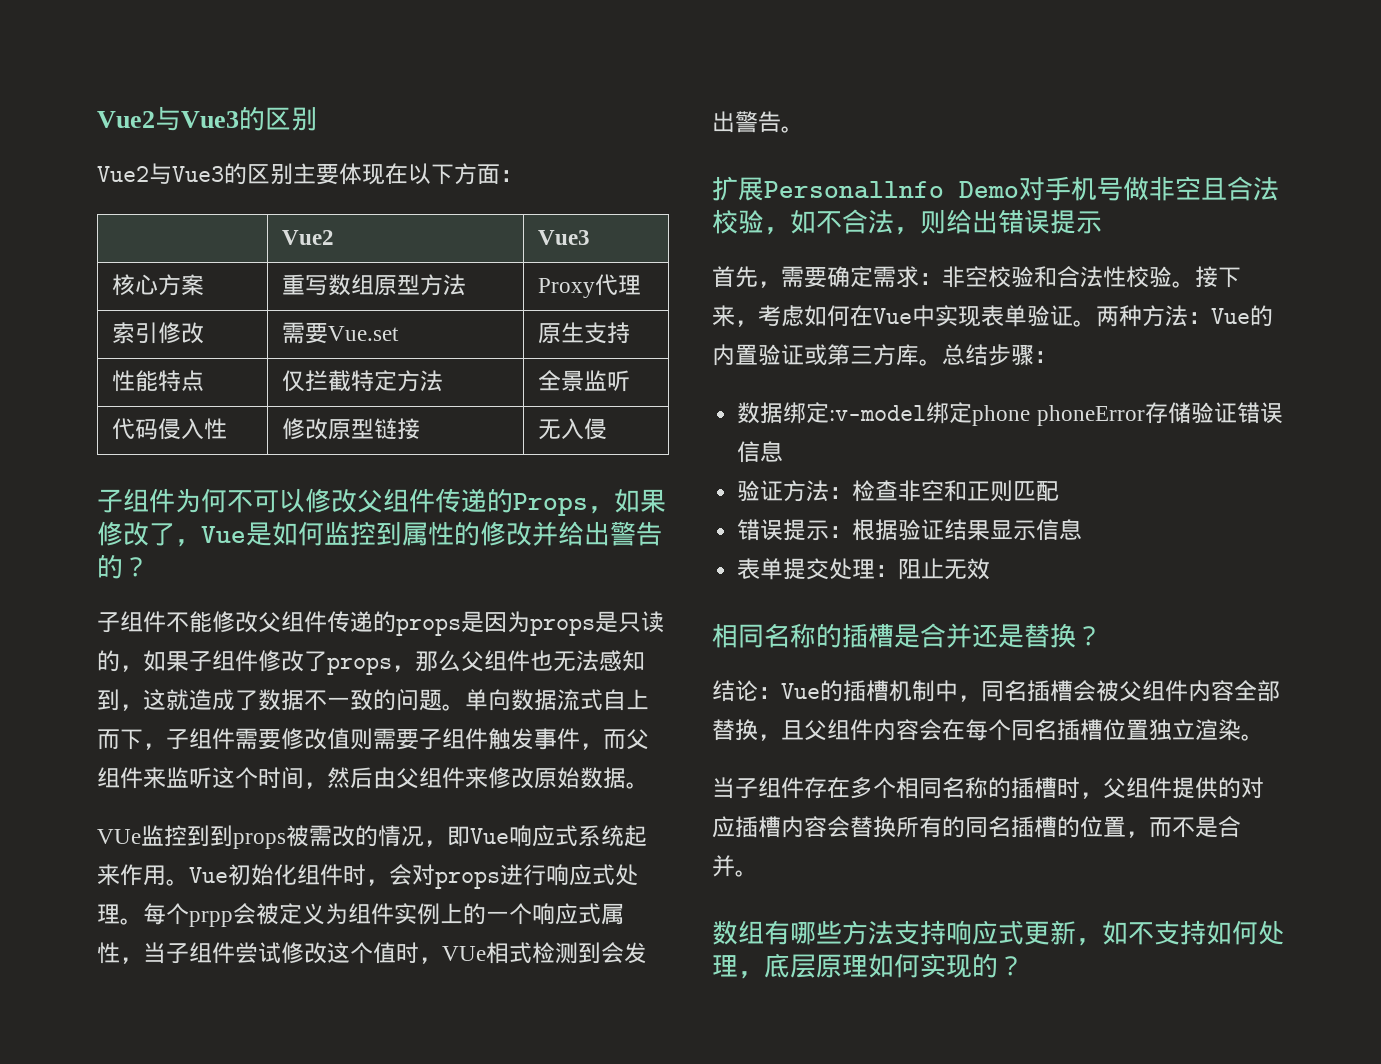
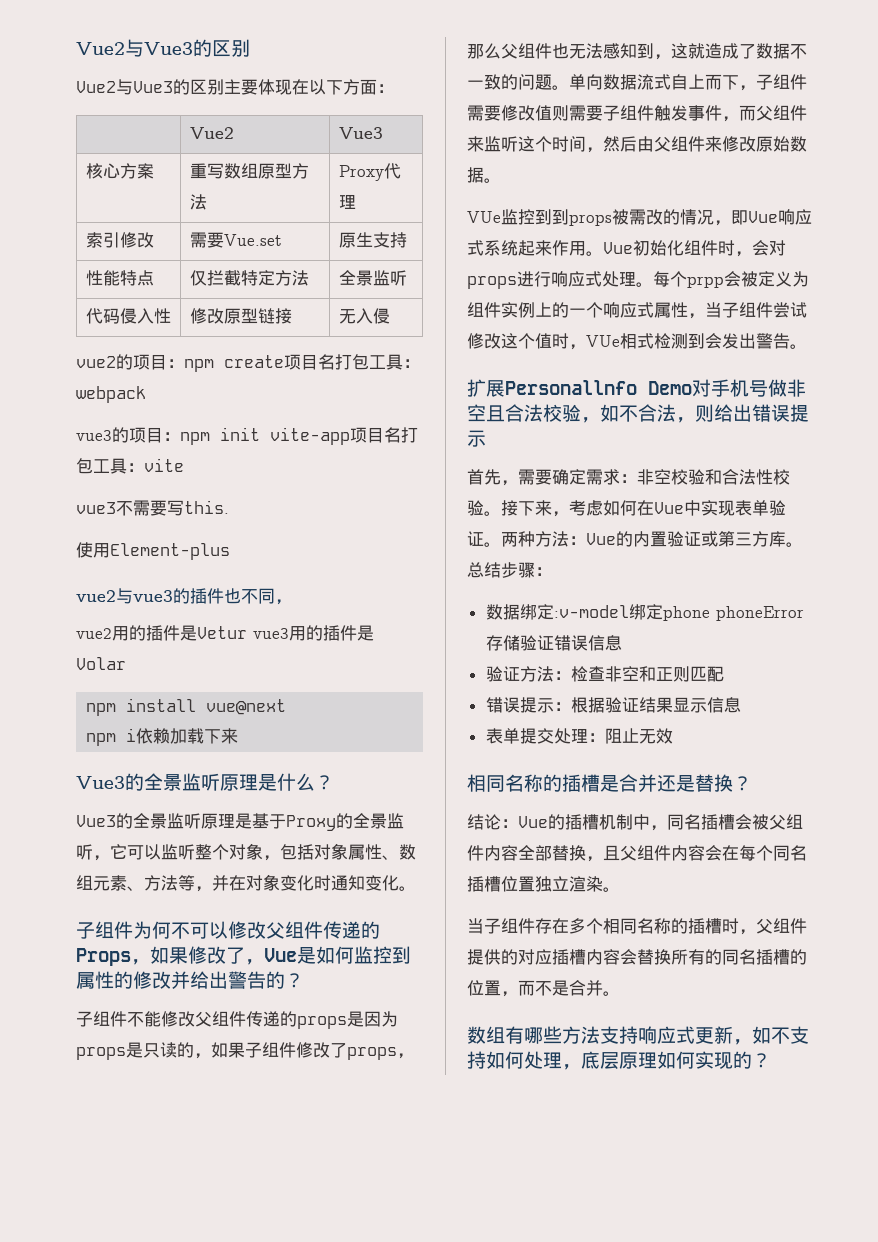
+ vue2的项目：npm create项目名打包工具：webpack
+ vue3的项目：npm init vite-app项目名打包工具：vite
+ vue3不需要写this.
+ 使用Element-plus
+ vue2与vue3的插件也不同，
+ vue2用的插件是Vetur vue3用的插件是Volar
+ npm install vue@next
+ npm i依赖加载下来
+ Vue3的全景监听原理是什么？
+ Vue3的全景监听原理是基于Proxy的全景监听，它可以监听整个对象，包括对象属性、数组元素、方法等，并在对象变化时通知变化。

